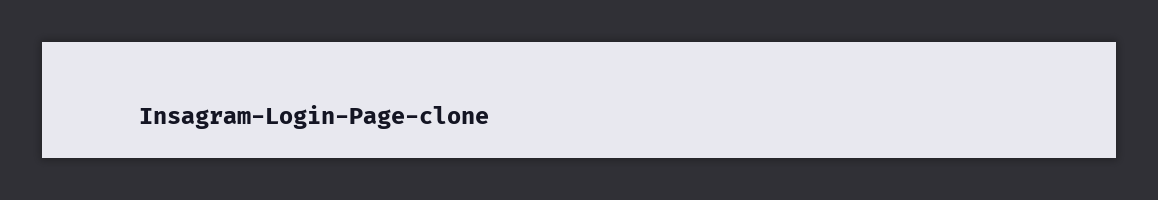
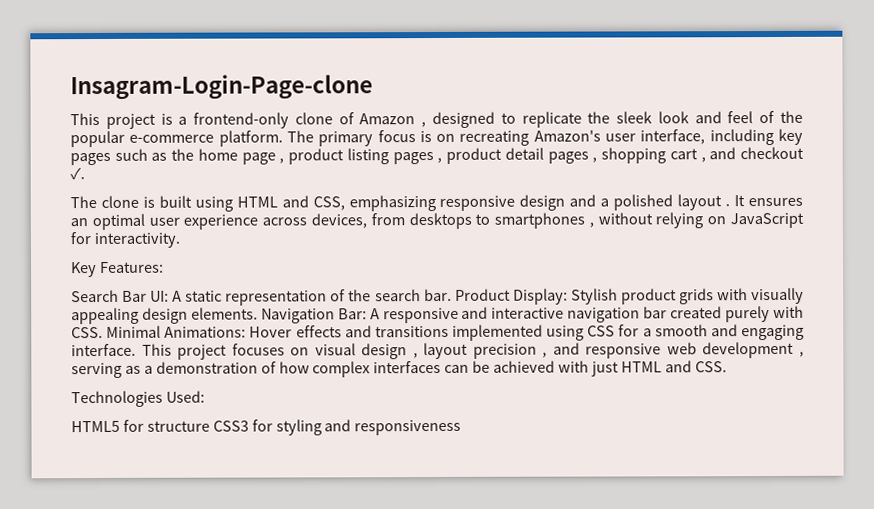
+ This project is a frontend-only clone of Amazon , designed to replicate the sleek look and feel of the popular e-commerce platform. The primary focus is on recreating Amazon's user interface, including key pages such as the home page , product listing pages , product detail pages , shopping cart , and checkout ✓.
+ The clone is built using HTML and CSS, emphasizing responsive design and a polished layout . It ensures an optimal user experience across devices, from desktops to smartphones , without relying on JavaScript for interactivity.
+ Key Features:
+ Search Bar UI: A static representation of the search bar. Product Display: Stylish product grids with visually appealing design elements. Navigation Bar: A responsive and interactive navigation bar created purely with CSS. Minimal Animations: Hover effects and transitions implemented using CSS for a smooth and engaging interface. This project focuses on visual design , layout precision , and responsive web development , serving as a demonstration of how complex interfaces can be achieved with just HTML and CSS.
+ Technologies Used:
+ HTML5 for structure CSS3 for styling and responsiveness

